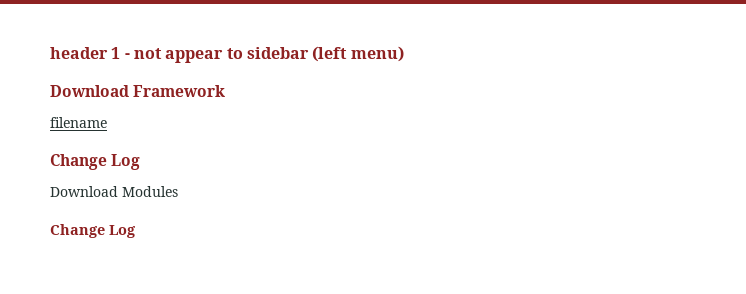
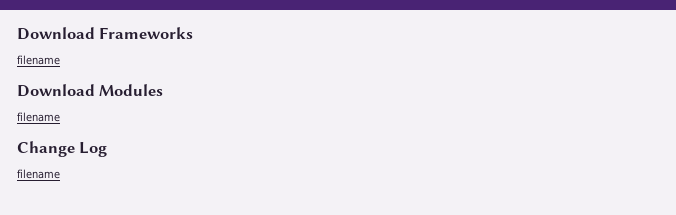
- header 1 - not appear to sidebar (left menu)
- Download Framework
+ Download Frameworks
+ filename
+ Download Modules
  filename
  Change Log
- Download Modules
- Change Log
+ filename

